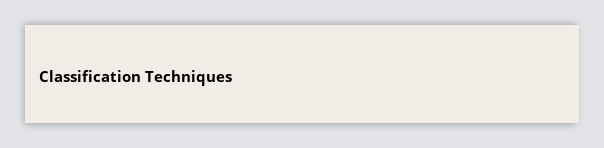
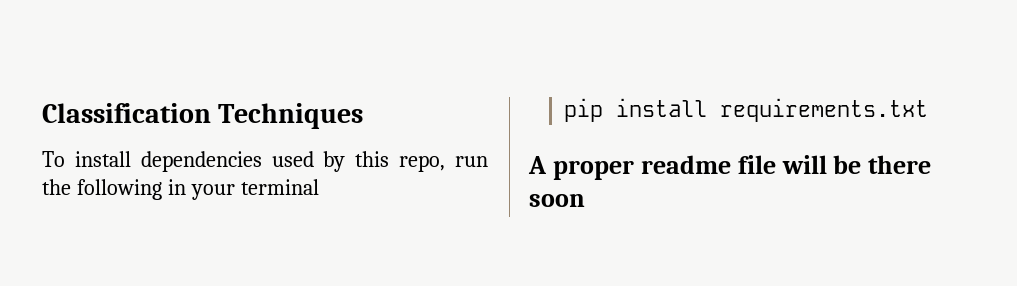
+ To install dependencies used by this repo, run the following in your terminal
+ pip install requirements.txt
+ A proper readme file will be there soon

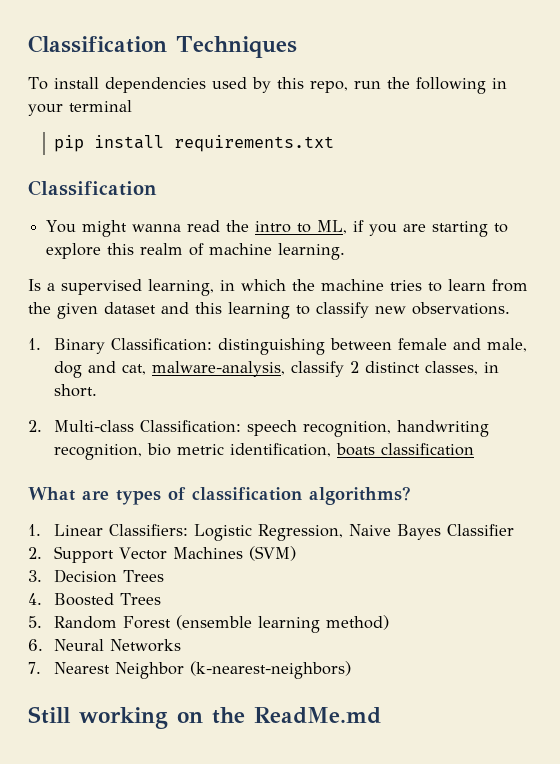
  pip install requirements.txt
- A proper readme file will be there soon
+ Classification
+ You might wanna read the intro to ML, if you are starting to explore this realm of machine learning.
+ Is a supervised learning, in which the machine tries to learn from the given dataset and this learning to classify new observations.
+ 1. Binary Classification: distinguishing between female and male, dog and cat, malware-analysis, classify 2 distinct classes, in short.
+ 2. Multi-class Classification: speech recognition, handwriting recognition, bio metric identification, boats classification
+ What are types of classification algorithms?
+ 1. Linear Classifiers: Logistic Regression, Naive Bayes Classifier
+ 2. Support Vector Machines (SVM)
+ 3. Decision Trees
+ 4. Boosted Trees
+ 5. Random Forest (ensemble learning method)
+ 6. Neural Networks
+ 7. Nearest Neighbor (k-nearest-neighbors)
+ Still working on the ReadMe.md

